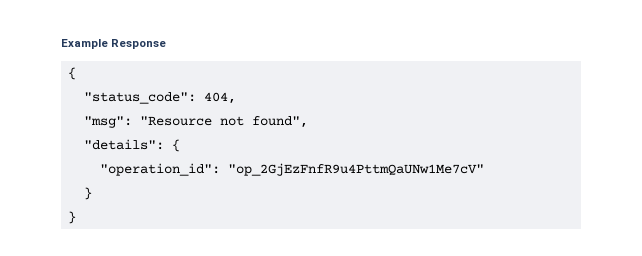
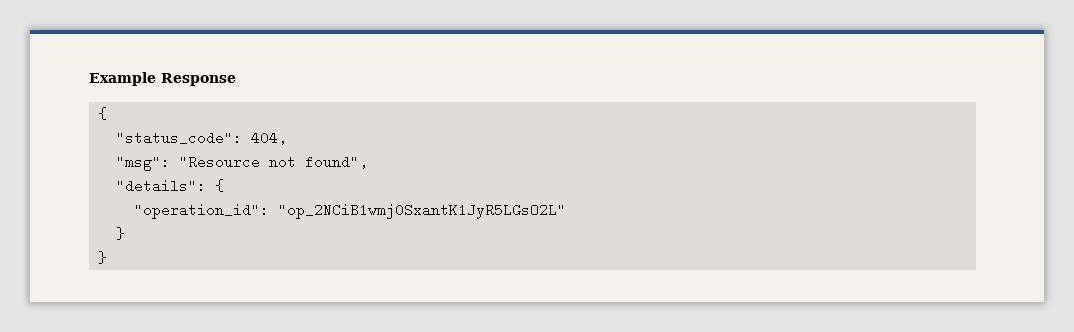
- "operation_id": "op_2GjEzFnfR9u4PttmQaUNw1Me7cV"
+ "operation_id": "op_2NCiB1wmj0SxantK1JyR5LGsO2L"

